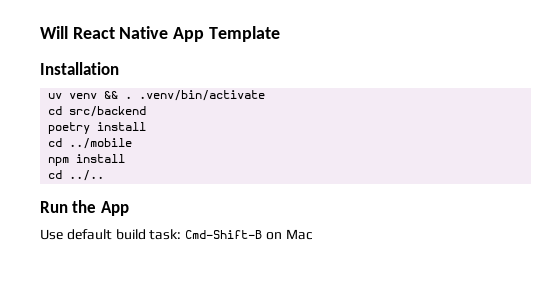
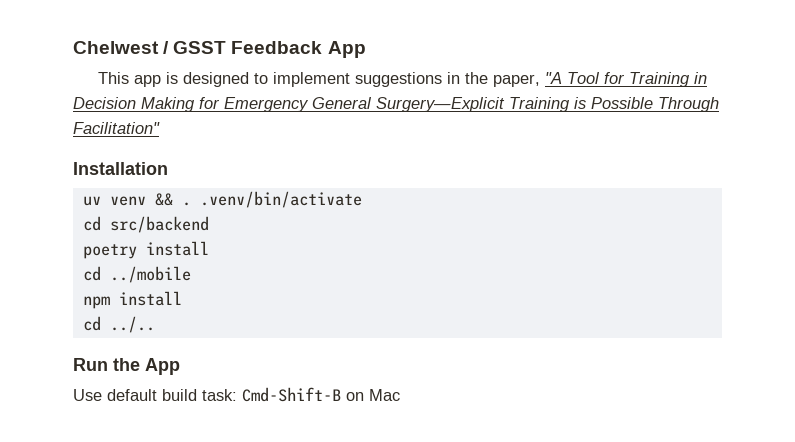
- Will React Native App Template
+ Chelwest / GSST Feedback App
+ This app is designed to implement suggestions in the paper, "A Tool for Training in Decision Making for Emergency General Surgery—Explicit Training is Possible Through Facilitation"

